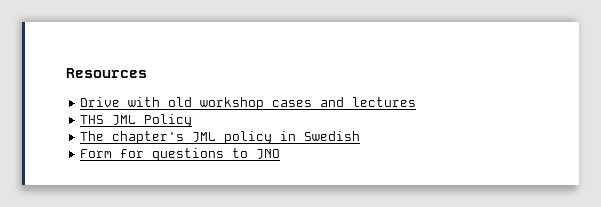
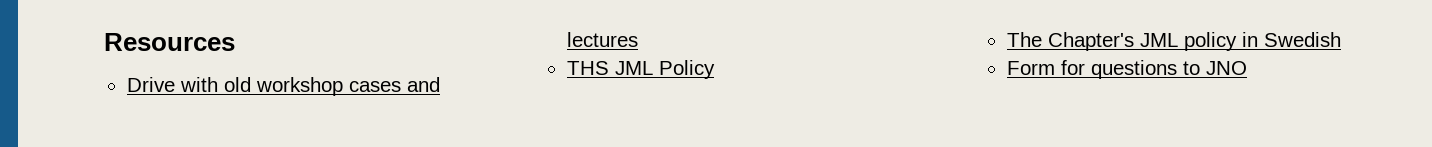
- The chapter's JML policy in Swedish
+ The Chapter's JML policy in Swedish

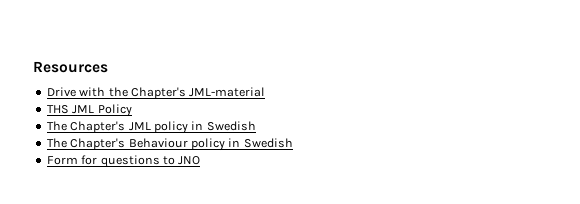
- Drive with old workshop cases and lectures
+ Drive with the Chapter's JML-material
+ The Chapter's Behaviour policy in Swedish

